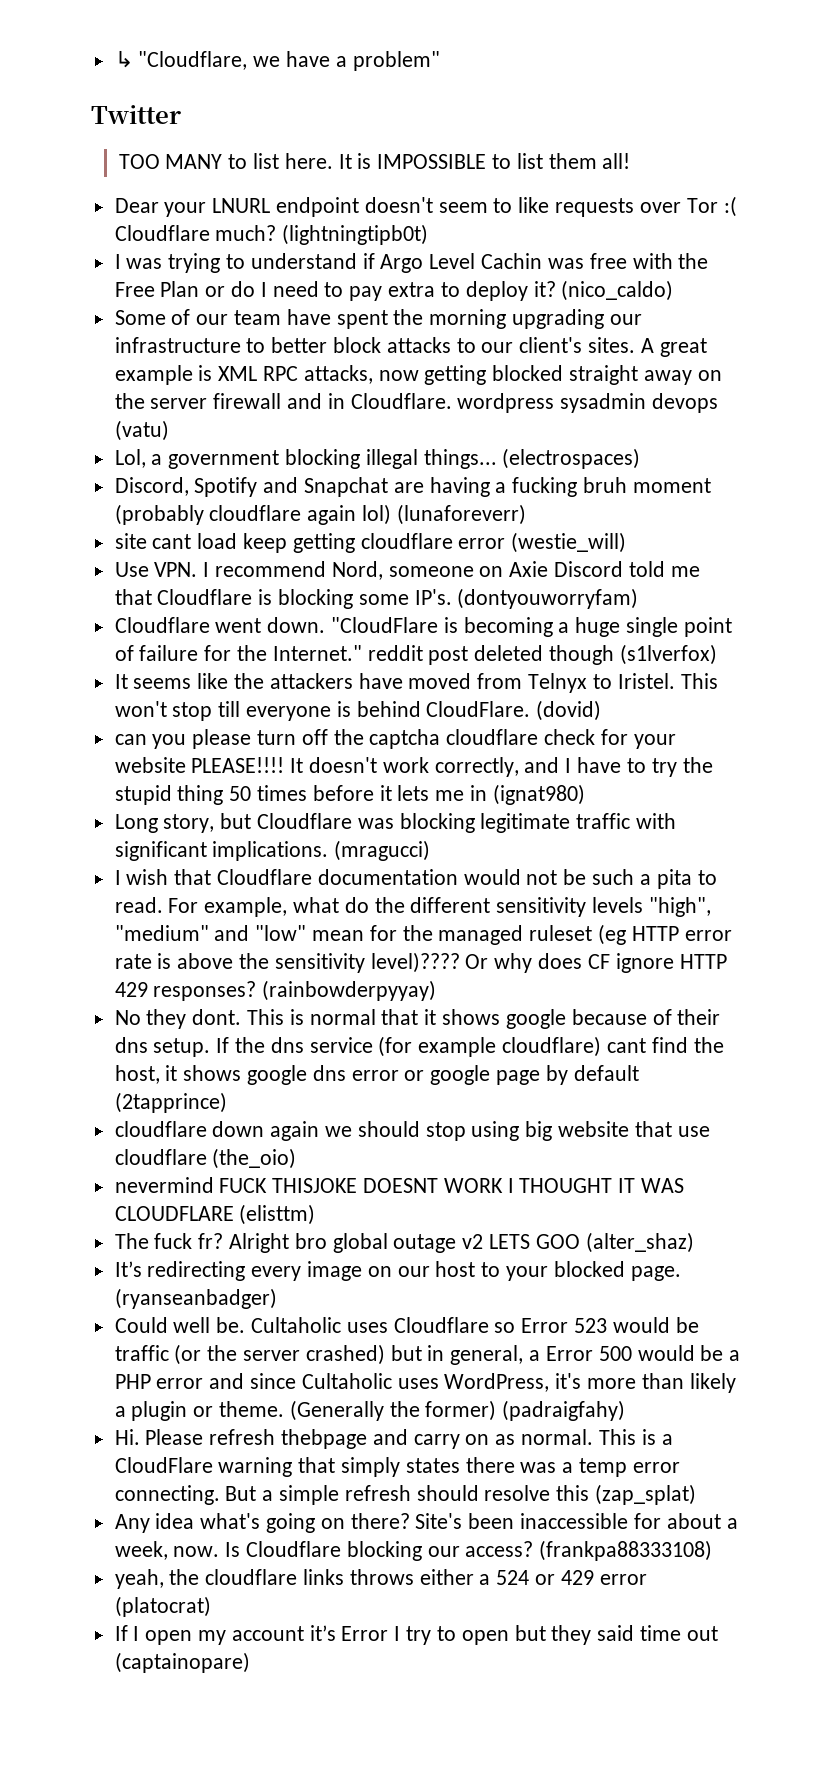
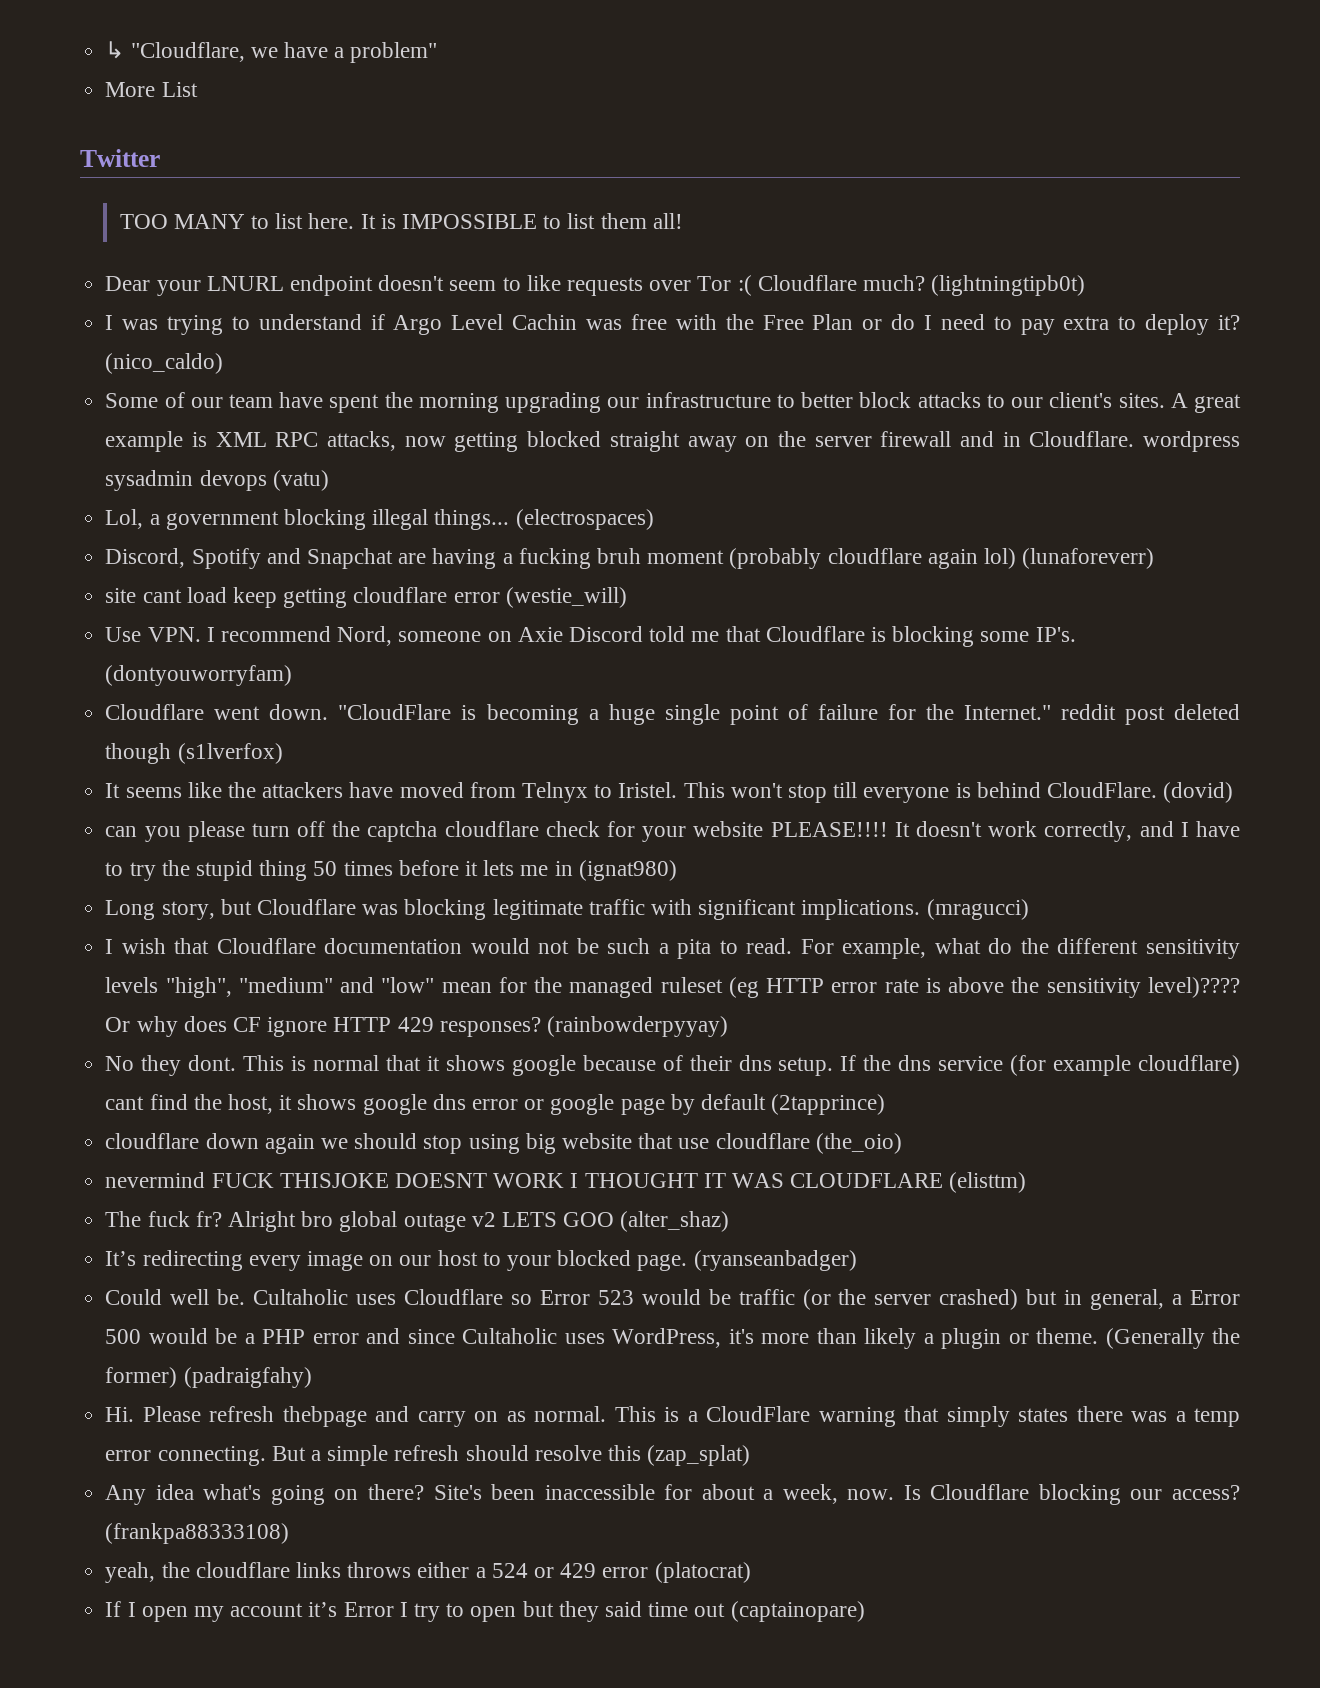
+ More List

